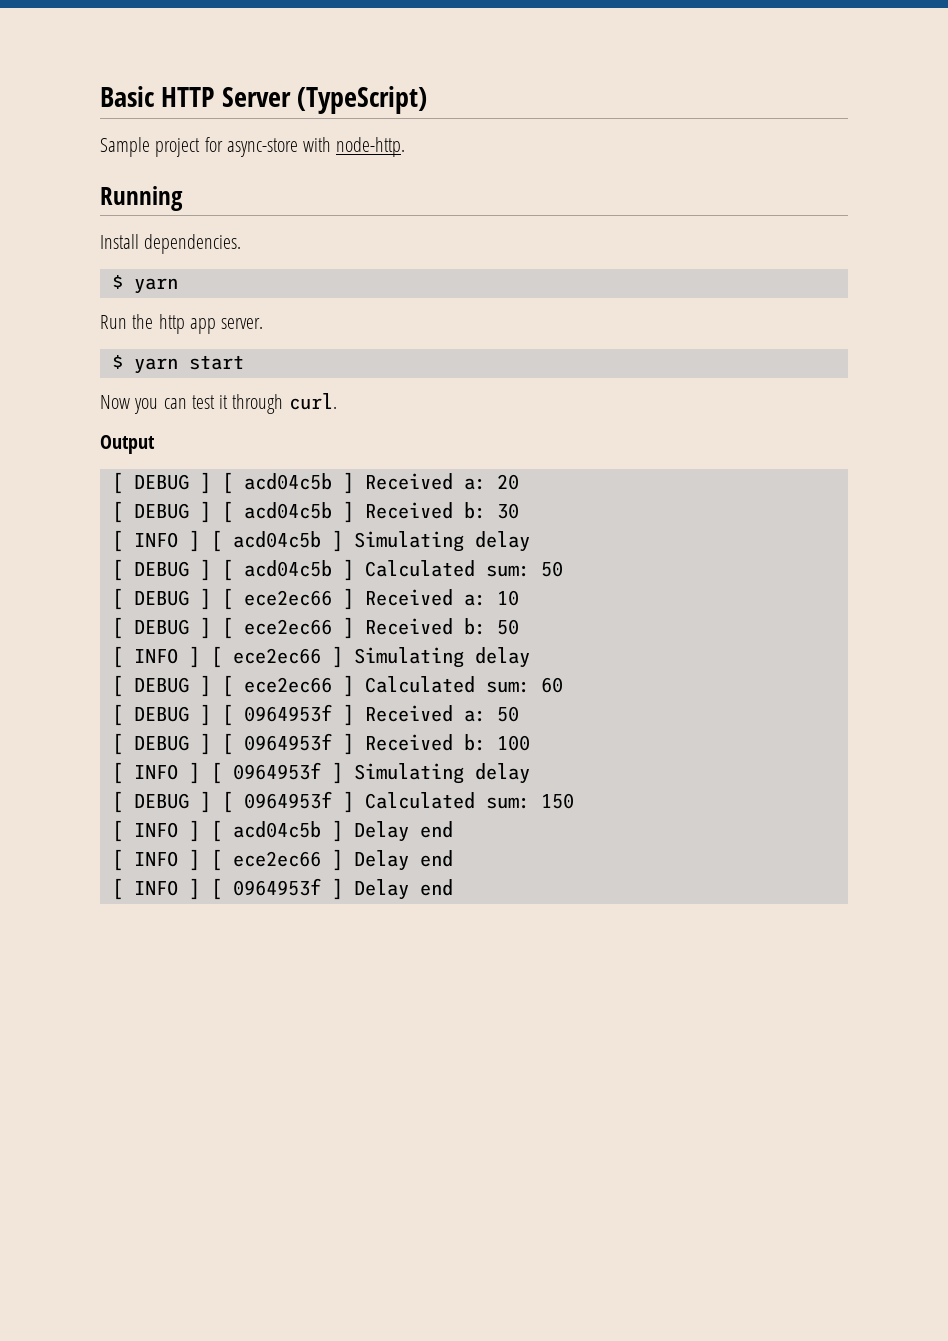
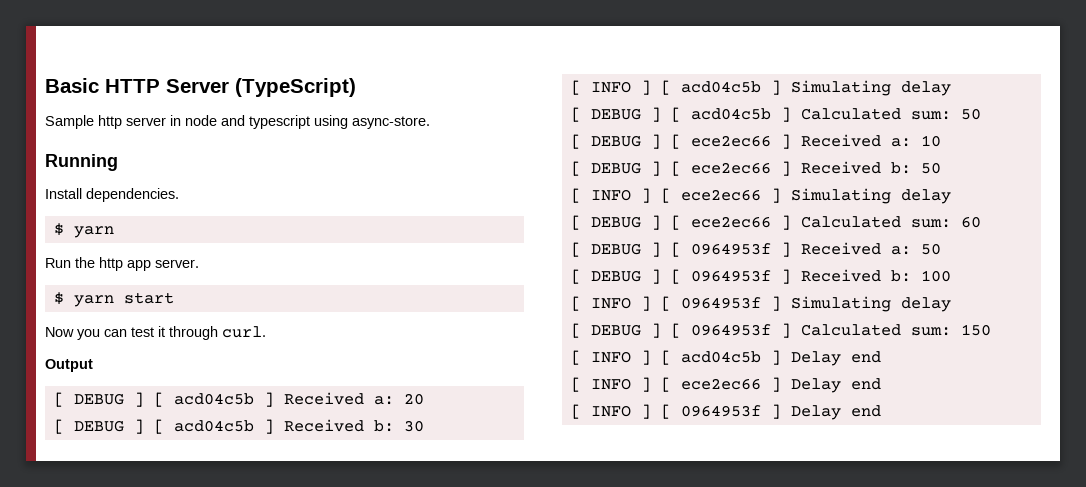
- Sample project for async-store with node-http.
+ Sample http server in node and typescript using async-store.

